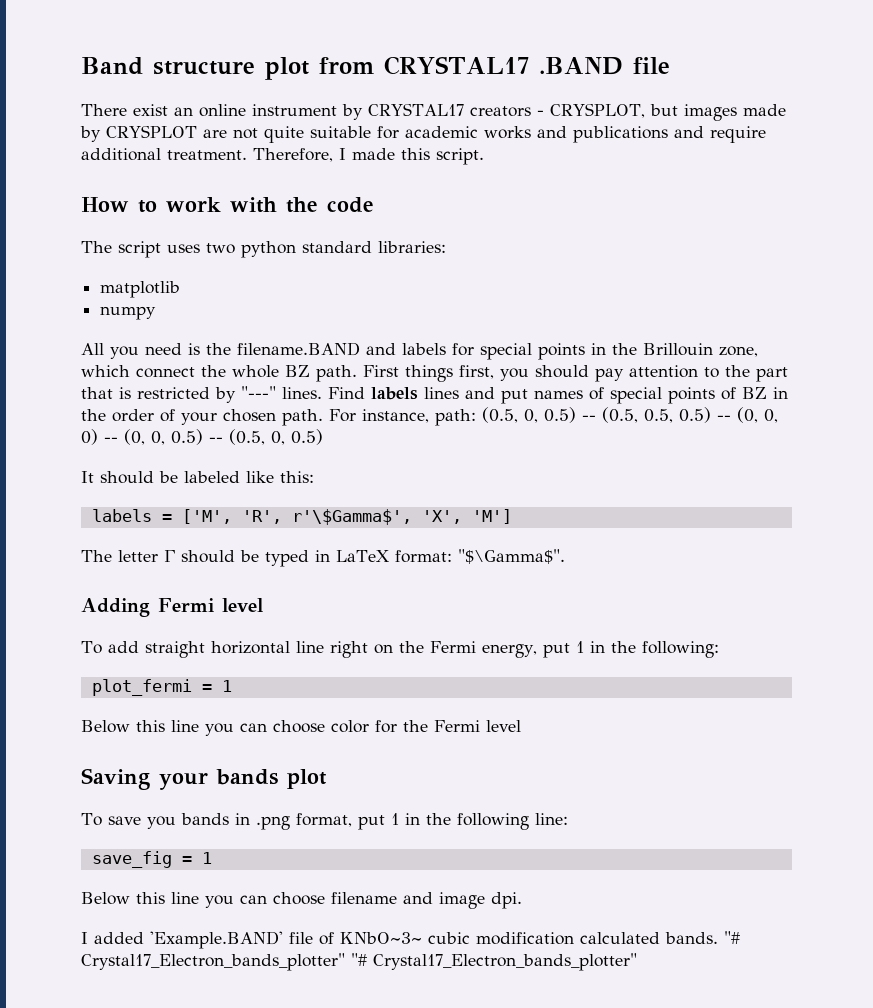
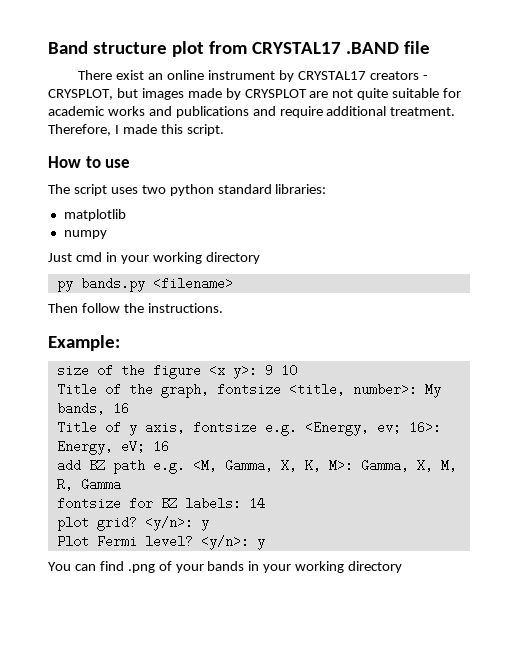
- How to work with the code
+ How to use
- All you need is the filename.BAND and labels for special points in the Brillouin zone, which connect the whole BZ path. First things first, you should pay attention to the part that is restricted by "---" lines. Find labels lines and put names of special points of BZ in the order of your chosen path. For instance, path: (0.5, 0, 0.5) -- (0.5, 0.5, 0.5) -- (0, 0, 0) -- (0, 0, 0.5) -- (0.5, 0, 0.5)
- It should be labeled like this:
- labels = ['M', 'R', r'\$Gamma$', 'X', 'M']
- The letter Γ should be typed in LaTeX format: "$\Gamma$".
- Adding Fermi level
- To add straight horizontal line right on the Fermi energy, put 1 in the following:
- plot_fermi = 1
- Below this line you can choose color for the Fermi level
- Saving your bands plot
- To save you bands in .png format, put 1 in the following line:
- save_fig = 1
- Below this line you can choose filename and image dpi.
- I added 'Example.BAND' file of KNbO~3~ cubic modification calculated bands. "# Crystal17_Electron_bands_plotter" "# Crystal17_Electron_bands_plotter"
+ Just cmd in your working directory
+ py bands.py <filename>
+ Then follow the instructions.
+ Example:
+ size of the figure <x y>: 9 10
+ Title of the graph, fontsize <title, number>: My bands, 16
+ Title of y axis, fontsize e.g. <Energy, ev; 16>: Energy, eV; 16
+ add BZ path e.g. <M, Gamma, X, K, M>: Gamma, X, M, R, Gamma
+ fontsize for BZ labels: 14
+ plot grid? <y/n>: y
+ Plot Fermi level? <y/n>: y
+ You can find .png of your bands in your working directory

